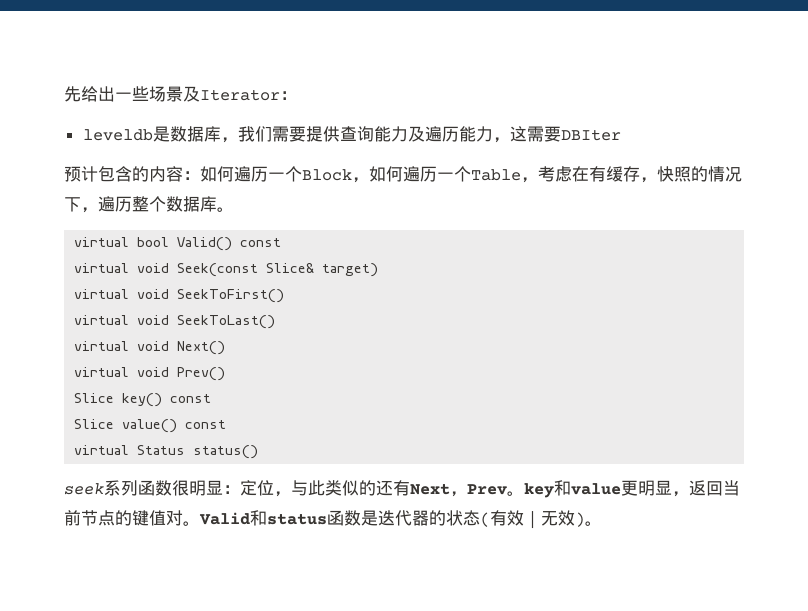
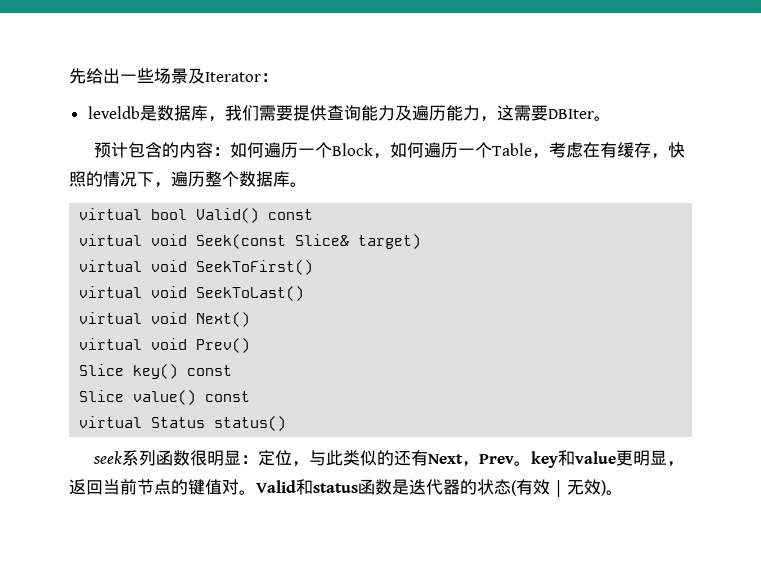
- leveldb是数据库，我们需要提供查询能力及遍历能力，这需要DBIter
+ leveldb是数据库，我们需要提供查询能力及遍历能力，这需要DBIter。

